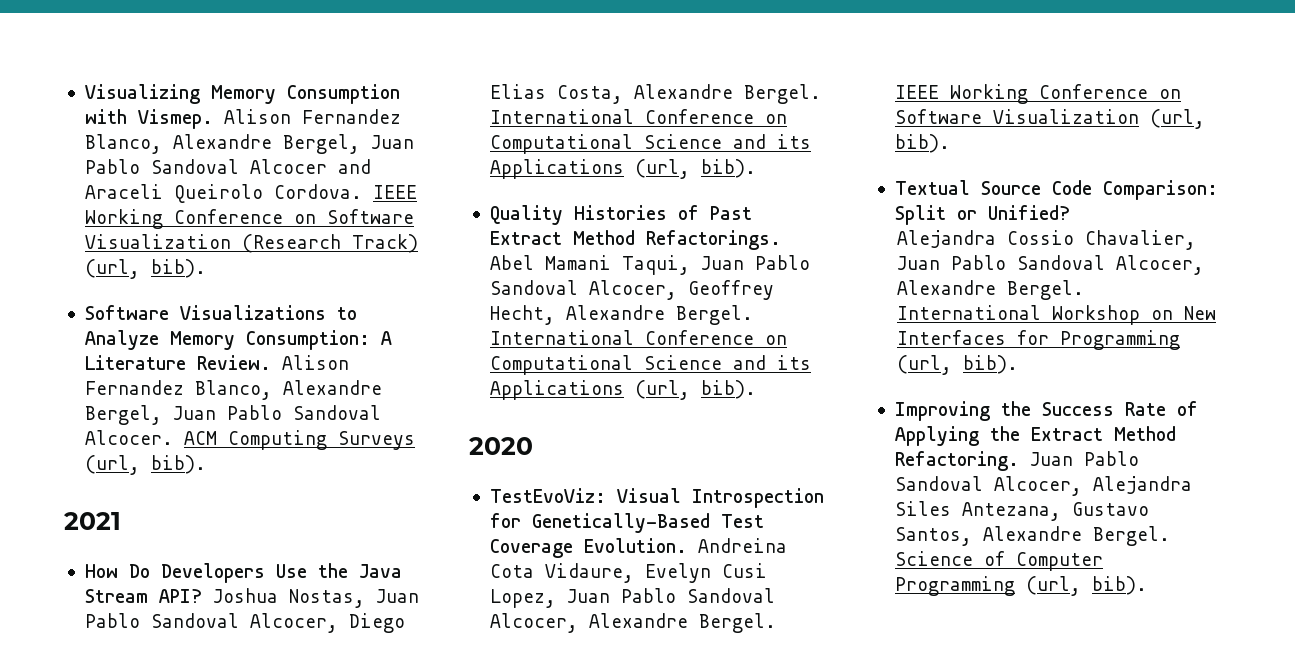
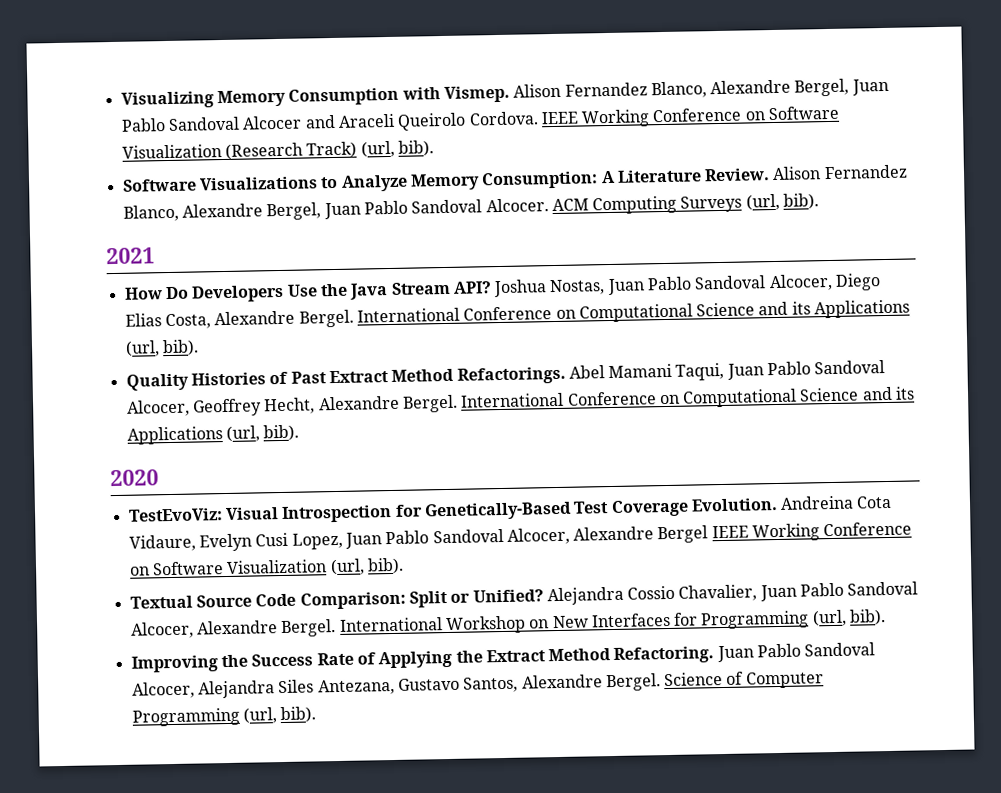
- Andreina Cota Vidaure, Evelyn Cusi Lopez, Juan Pablo Sandoval Alcocer, Alexandre Bergel. IEEE Working Conference on Software Visualization (url, bib).
+ Andreina Cota Vidaure, Evelyn Cusi Lopez, Juan Pablo Sandoval Alcocer, Alexandre Bergel IEEE Working Conference on Software Visualization (url, bib).
- Textual Source Code Comparison: Split or Unified?
- Alejandra Cossio Chavalier, Juan Pablo Sandoval Alcocer, Alexandre Bergel.
+ Textual Source Code Comparison: Split or Unified? Alejandra Cossio Chavalier, Juan Pablo Sandoval Alcocer, Alexandre Bergel.

